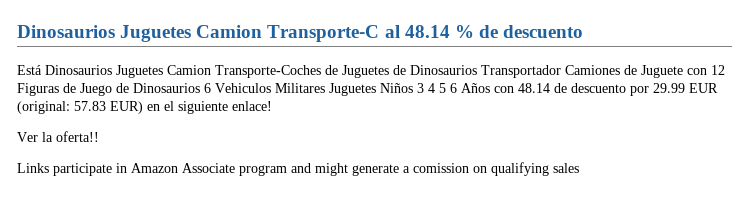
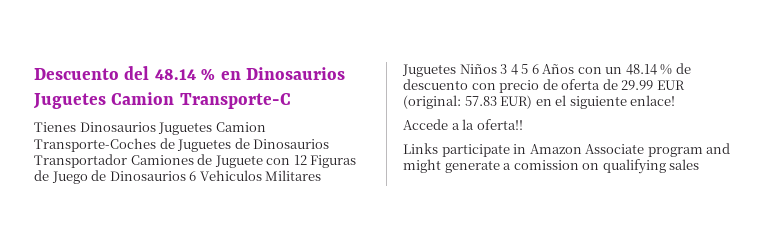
- Dinosaurios Juguetes Camion Transporte-C al 48.14 % de descuento
- Está Dinosaurios Juguetes Camion Transporte-Coches de Juguetes de Dinosaurios Transportador Camiones de Juguete con 12 Figuras de Juego de Dinosaurios 6 Vehiculos Militares Juguetes Niños 3 4 5 6 Años con 48.14 de descuento por 29.99 EUR (original: 57.83 EUR) en el siguiente enlace!
+ Descuento del 48.14 % en Dinosaurios Juguetes Camion Transporte-C
+ Tienes Dinosaurios Juguetes Camion Transporte-Coches de Juguetes de Dinosaurios Transportador Camiones de Juguete con 12 Figuras de Juego de Dinosaurios 6 Vehiculos Militares Juguetes Niños 3 4 5 6 Años con un 48.14 % de descuento con precio de oferta de 29.99 EUR (original: 57.83 EUR) en el siguiente enlace!
- Ver la oferta!!
+ Accede a la oferta!!

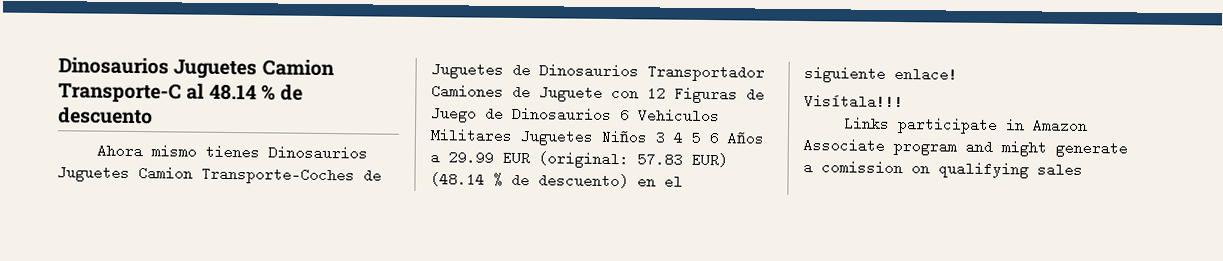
- Descuento del 48.14 % en Dinosaurios Juguetes Camion Transporte-C
- Tienes Dinosaurios Juguetes Camion Transporte-Coches de Juguetes de Dinosaurios Transportador Camiones de Juguete con 12 Figuras de Juego de Dinosaurios 6 Vehiculos Militares Juguetes Niños 3 4 5 6 Años con un 48.14 % de descuento con precio de oferta de 29.99 EUR (original: 57.83 EUR) en el siguiente enlace!
+ Dinosaurios Juguetes Camion Transporte-C al 48.14 % de descuento
+ Ahora mismo tienes Dinosaurios Juguetes Camion Transporte-Coches de Juguetes de Dinosaurios Transportador Camiones de Juguete con 12 Figuras de Juego de Dinosaurios 6 Vehiculos Militares Juguetes Niños 3 4 5 6 Años a 29.99 EUR (original: 57.83 EUR) (48.14 % de descuento) en el siguiente enlace!
- Accede a la oferta!!
+ Visítala!!!

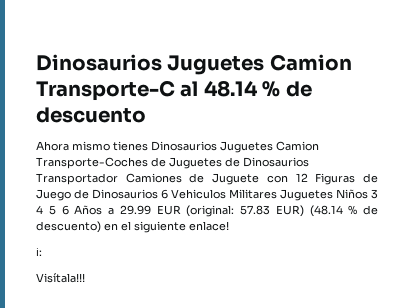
+ ℹ:
- Links participate in Amazon Associate program and might generate a comission on qualifying sales

